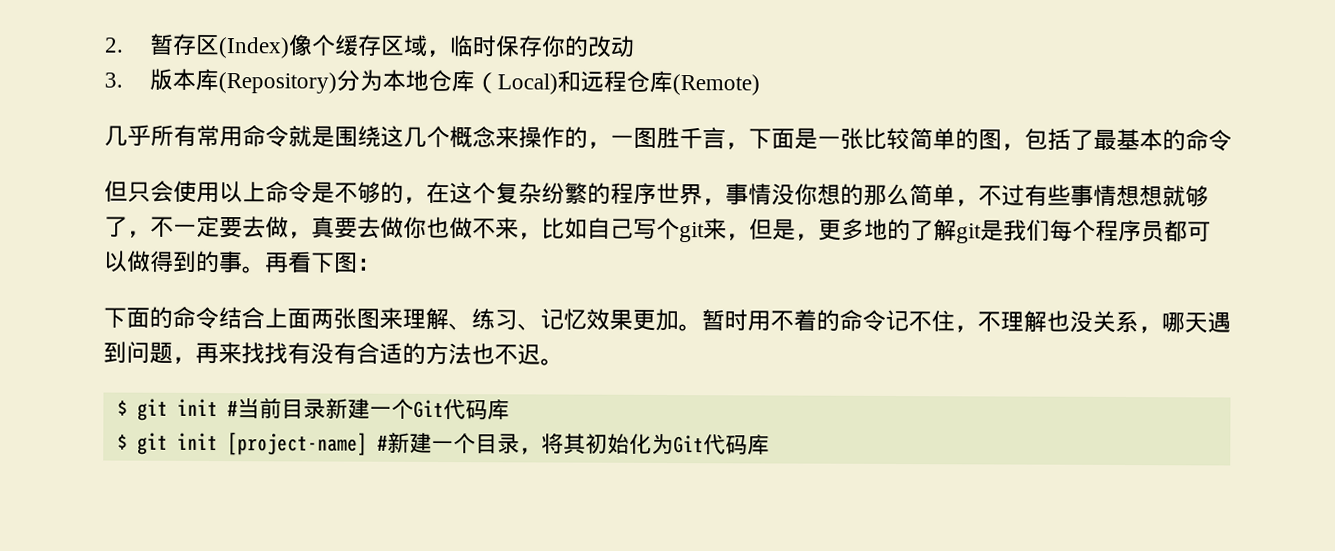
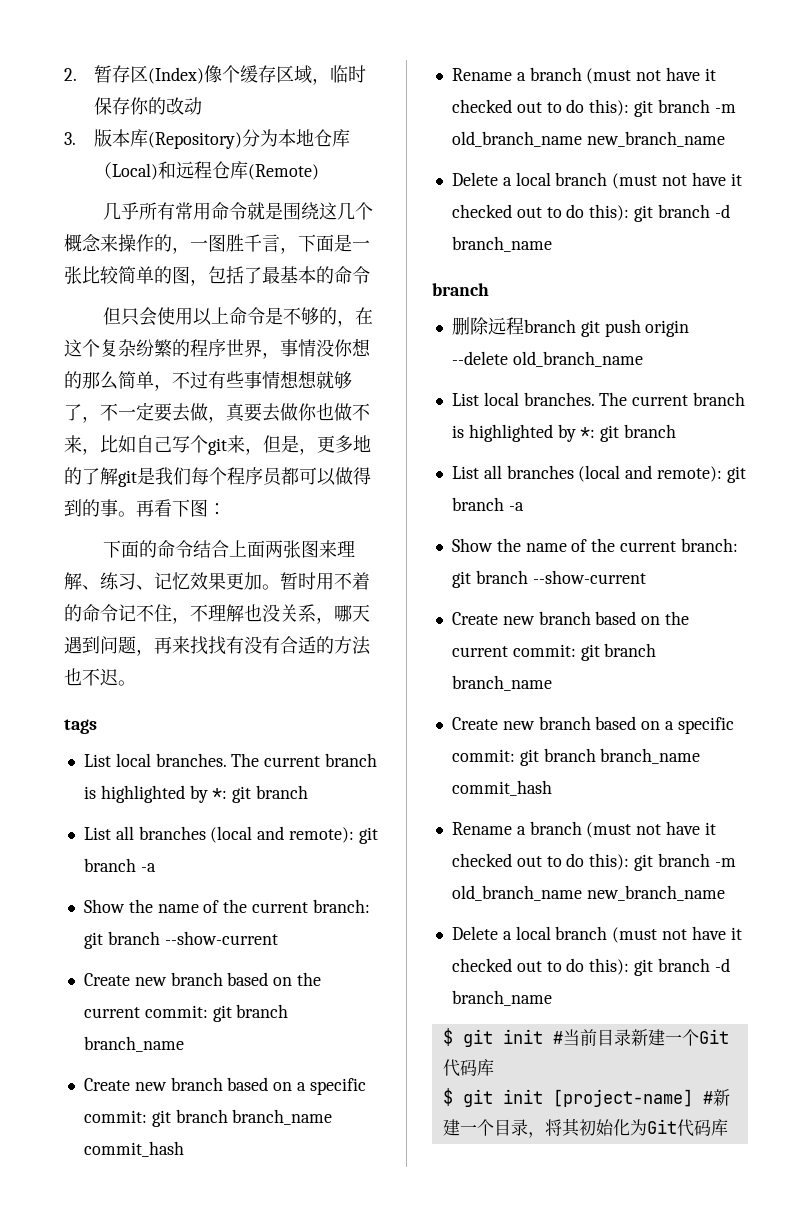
+ tags
+ List local branches. The current branch is highlighted by *: git branch
+ List all branches (local and remote): git branch -a
+ Show the name of the current branch: git branch --show-current
+ Create new branch based on the current commit: git branch branch_name
+ Create new branch based on a specific commit: git branch branch_name commit_hash
+ Rename a branch (must not have it checked out to do this): git branch -m old_branch_name new_branch_name
+ Delete a local branch (must not have it checked out to do this): git branch -d branch_name
+ branch
+ 删除远程branch git push origin --delete old_branch_name
+ List local branches. The current branch is highlighted by *: git branch
+ List all branches (local and remote): git branch -a
+ Show the name of the current branch: git branch --show-current
+ Create new branch based on the current commit: git branch branch_name
+ Create new branch based on a specific commit: git branch branch_name commit_hash
+ Rename a branch (must not have it checked out to do this): git branch -m old_branch_name new_branch_name
+ Delete a local branch (must not have it checked out to do this): git branch -d branch_name

